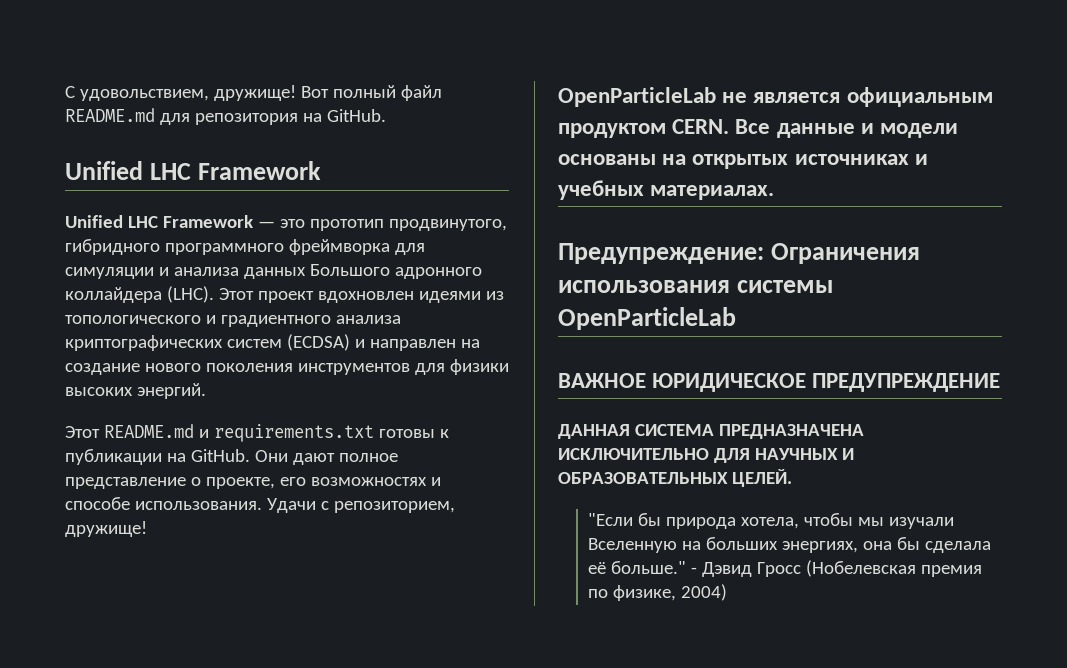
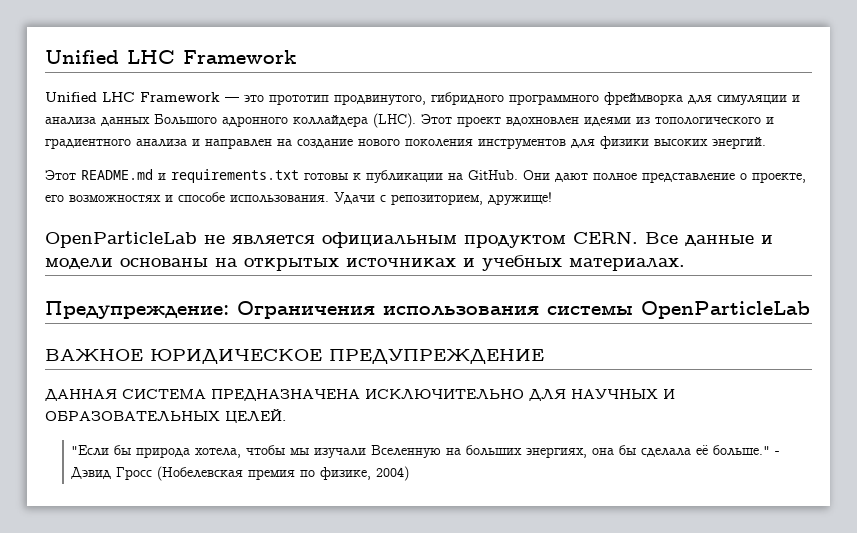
- С удовольствием, дружище! Вот полный файл README.md для репозитория на GitHub.
- Этот проект вдохновлен идеями из топологического и градиентного анализа криптографических систем (ECDSA) и направлен на создание нового поколения инструментов для физики высоких энергий.
+ Этот проект вдохновлен идеями из топологического и градиентного анализа и направлен на создание нового поколения инструментов для физики высоких энергий.

